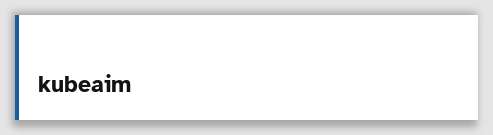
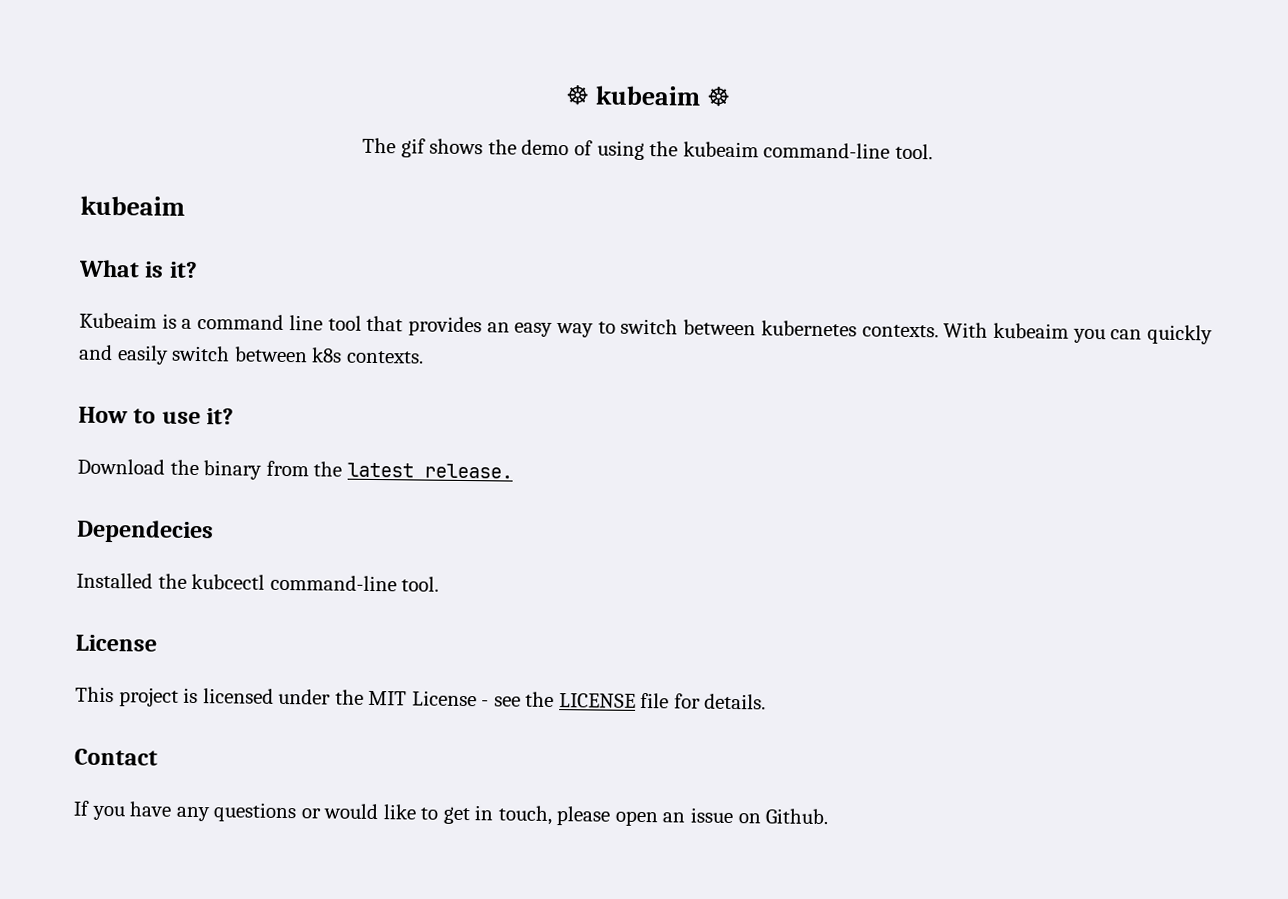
+ ☸ kubeaim ☸
+ The gif shows the demo of using the kubeaim command-line tool.
  kubeaim
+ What is it?
+ Kubeaim is a command line tool that provides an easy way to switch between kubernetes contexts. With kubeaim you can quickly and easily switch between k8s contexts.
+ How to use it?
+ Download the binary from the latest release.
+ Dependecies
+ Installed the kubcectl command-line tool.
+ License
+ This project is licensed under the MIT License - see the LICENSE file for details.
+ Contact
+ If you have any questions or would like to get in touch, please open an issue on Github.

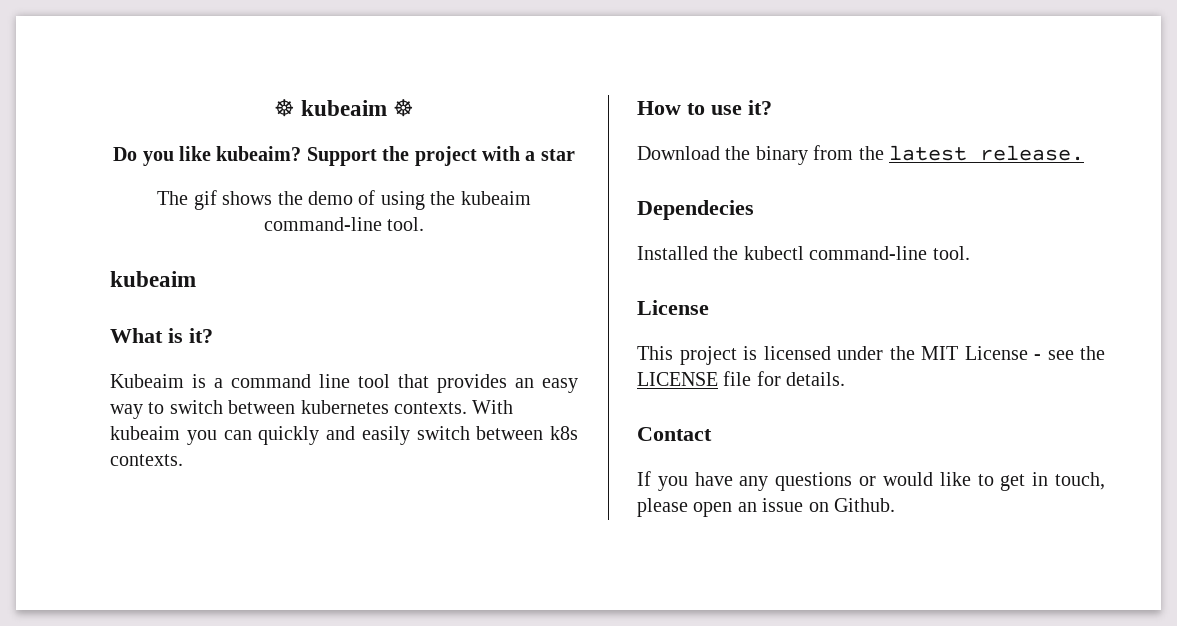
+ Do you like kubeaim? Support the project with a star
- Installed the kubcectl command-line tool.
+ Installed the kubectl command-line tool.

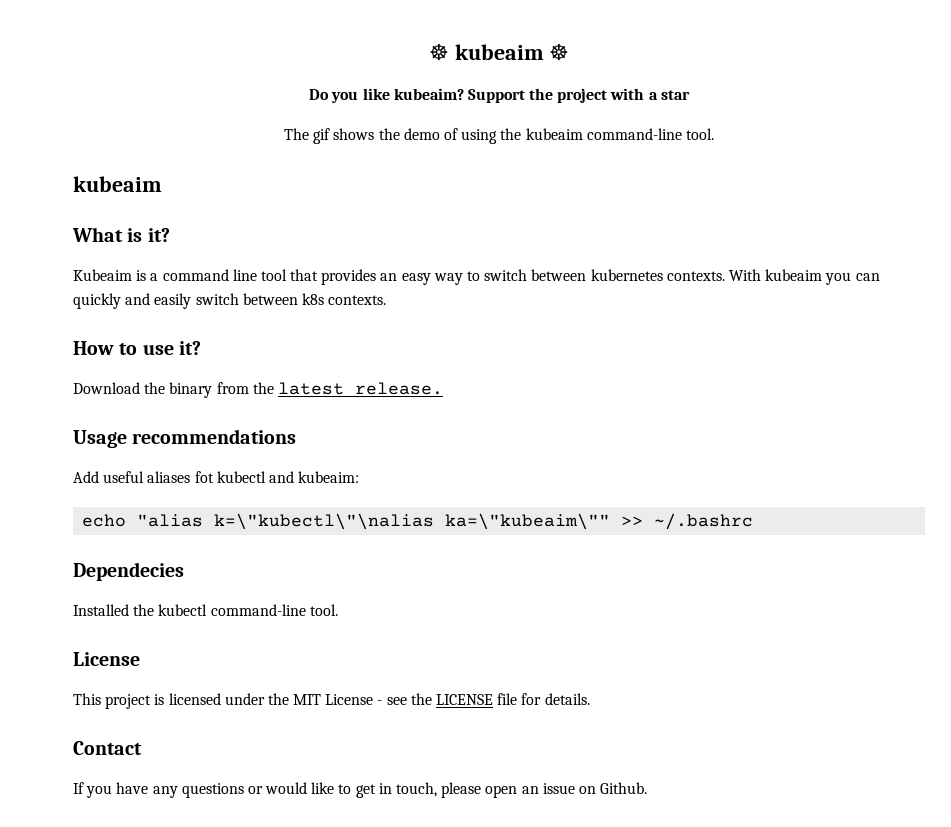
+ Usage recommendations
+ Add useful aliases fot kubectl and kubeaim:
+ echo "alias k=\"kubectl\"\nalias ka=\"kubeaim\"" >> ~/.bashrc

